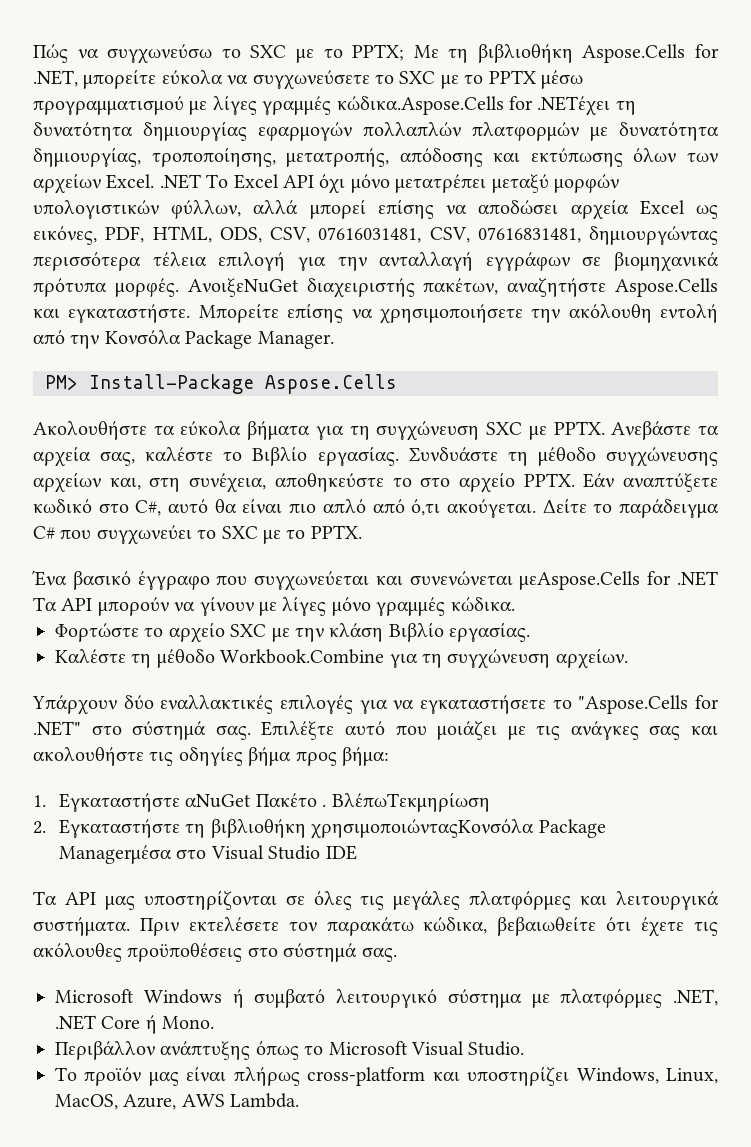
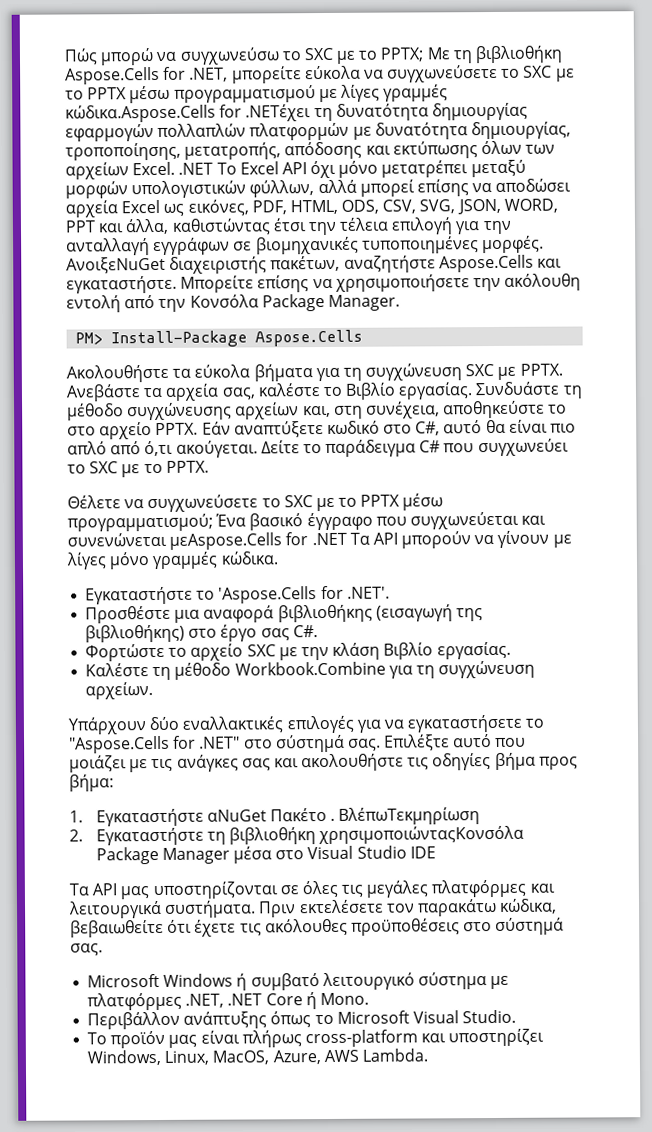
- Πώς να συγχωνεύσω το SXC με το PPTX;
+ Πώς μπορώ να συγχωνεύσω το SXC με το PPTX;
- Με τη βιβλιοθήκη Aspose.Cells for .NET, μπορείτε εύκολα να συγχωνεύσετε το SXC με το PPTX μέσω προγραμματισμού με λίγες γραμμές κώδικα.Aspose.Cells for .NETέχει τη δυνατότητα δημιουργίας εφαρμογών πολλαπλών πλατφορμών με δυνατότητα δημιουργίας, τροποποίησης, μετατροπής, απόδοσης και εκτύπωσης όλων των αρχείων Excel. .NET Το Excel API όχι μόνο μετατρέπει μεταξύ μορφών υπολογιστικών φύλλων, αλλά μπορεί επίσης να αποδώσει αρχεία Excel ως εικόνες, PDF, HTML, ODS, CSV, 07616031481, CSV, 07616831481, δημιουργώντας περισσότερα τέλεια επιλογή για την ανταλλαγή εγγράφων σε βιομηχανικά πρότυπα μορφές.
+ Με τη βιβλιοθήκη Aspose.Cells for .NET, μπορείτε εύκολα να συγχωνεύσετε το SXC με το PPTX μέσω προγραμματισμού με λίγες γραμμές κώδικα.Aspose.Cells for .NETέχει τη δυνατότητα δημιουργίας εφαρμογών πολλαπλών πλατφορμών με δυνατότητα δημιουργίας, τροποποίησης, μετατροπής, απόδοσης και εκτύπωσης όλων των αρχείων Excel. .NET Το Excel API όχι μόνο μετατρέπει μεταξύ μορφών υπολογιστικών φύλλων, αλλά μπορεί επίσης να αποδώσει αρχεία Excel ως εικόνες, PDF, HTML, ODS, CSV, SVG, JSON, WORD, PPT και άλλα, καθιστώντας έτσι την τέλεια επιλογή για την ανταλλαγή εγγράφων σε βιομηχανικές τυποποιημένες μορφές.
- Ένα βασικό έγγραφο που συγχωνεύεται και συνενώνεται μεAspose.Cells for .NET Τα API μπορούν να γίνουν με λίγες μόνο γραμμές κώδικα.
+ Θέλετε να συγχωνεύσετε το SXC με το PPTX μέσω προγραμματισμού; Ένα βασικό έγγραφο που συγχωνεύεται και συνενώνεται μεAspose.Cells for .NET Τα API μπορούν να γίνουν με λίγες μόνο γραμμές κώδικα.
+ Εγκαταστήστε το 'Aspose.Cells for .NET'.
+ Προσθέστε μια αναφορά βιβλιοθήκης (εισαγωγή της βιβλιοθήκης) στο έργο σας C#.
- 2. Εγκαταστήστε τη βιβλιοθήκη χρησιμοποιώνταςΚονσόλα Package Managerμέσα στο Visual Studio IDE
+ 2. Εγκαταστήστε τη βιβλιοθήκη χρησιμοποιώνταςΚονσόλα Package Manager μέσα στο Visual Studio IDE

